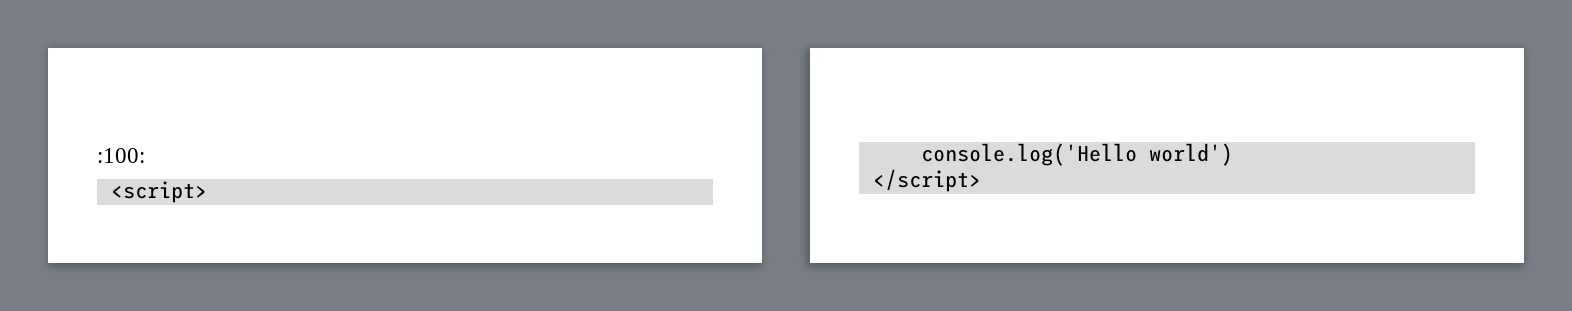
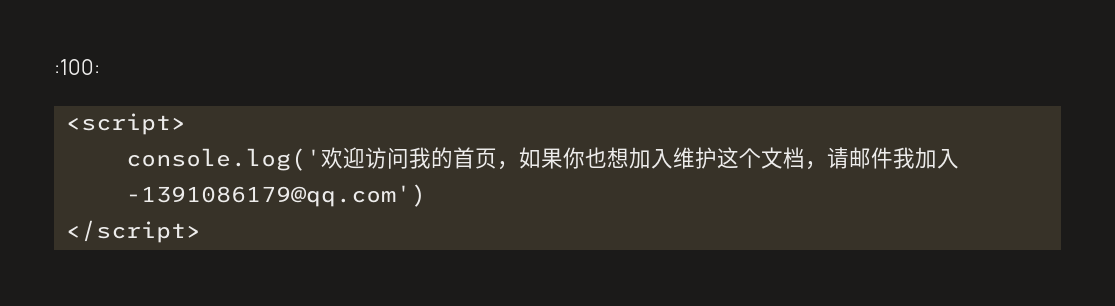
- console.log('Hello world')
+ console.log('欢迎访问我的首页，如果你也想加入维护这个文档，请邮件我加入-1391086179@qq.com')

